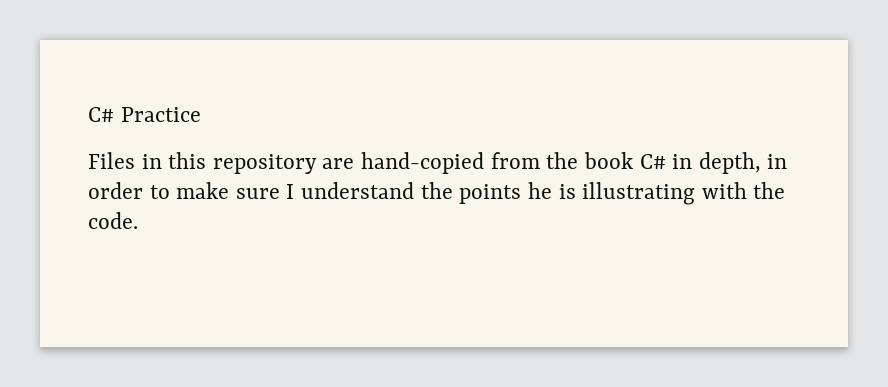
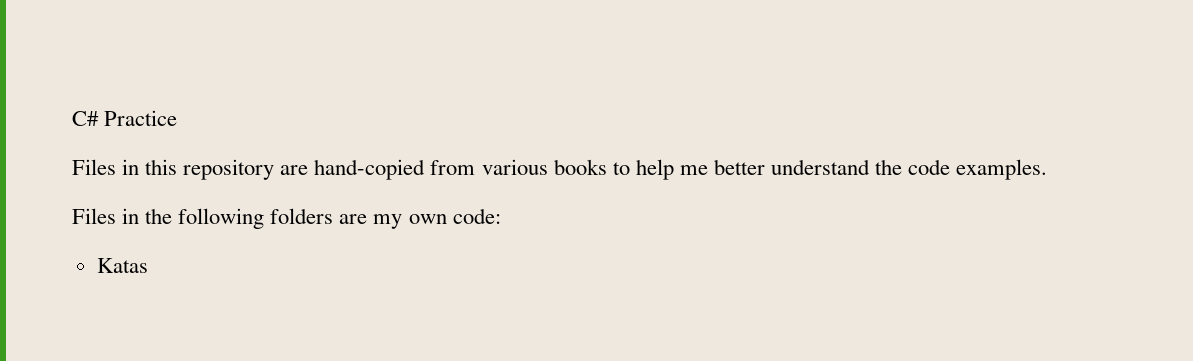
- Files in this repository are hand-copied from the book C# in depth, in order to make sure I understand the points he is illustrating with the code.
+ Files in this repository are hand-copied from various books to help me better understand the code examples.
+ Files in the following folders are my own code:
+ Katas

